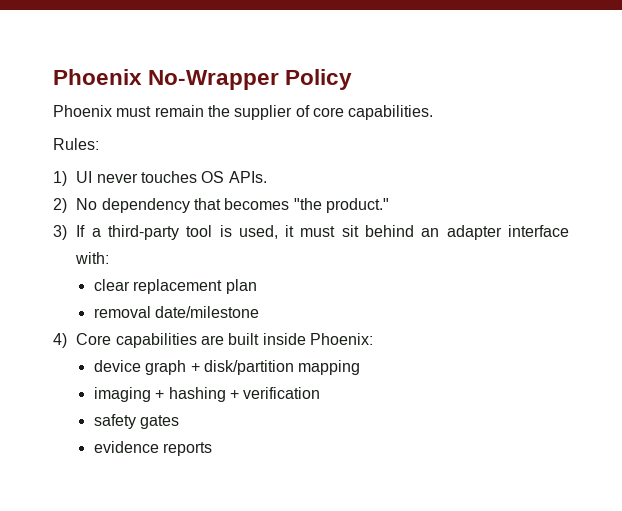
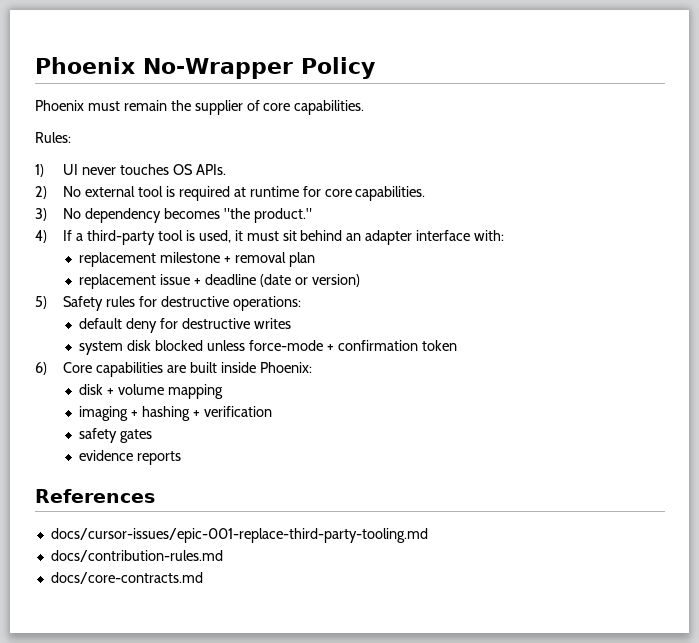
- 2) No dependency that becomes "the product."
+ 2) No external tool is required at runtime for core capabilities.
+ 3) No dependency becomes "the product."
- 3) If a third-party tool is used, it must sit behind an adapter interface with:
+ 4) If a third-party tool is used, it must sit behind an adapter interface with:
- clear replacement plan
- removal date/milestone
- 4) Core capabilities are built inside Phoenix:
+ replacement milestone + removal plan
+ replacement issue + deadline (date or version)
+ 5) Safety rules for destructive operations:
+ default deny for destructive writes
+ system disk blocked unless force-mode + confirmation token
+ 6) Core capabilities are built inside Phoenix:
- device graph + disk/partition mapping
+ disk + volume mapping
+ References
+ docs/cursor-issues/epic-001-replace-third-party-tooling.md
+ docs/contribution-rules.md
+ docs/core-contracts.md

